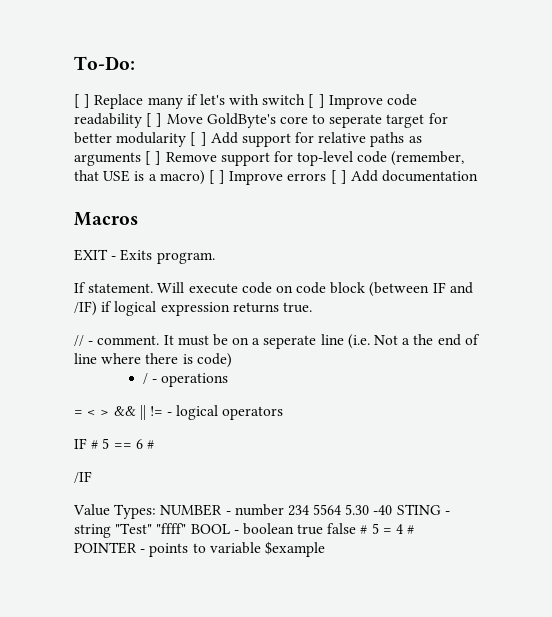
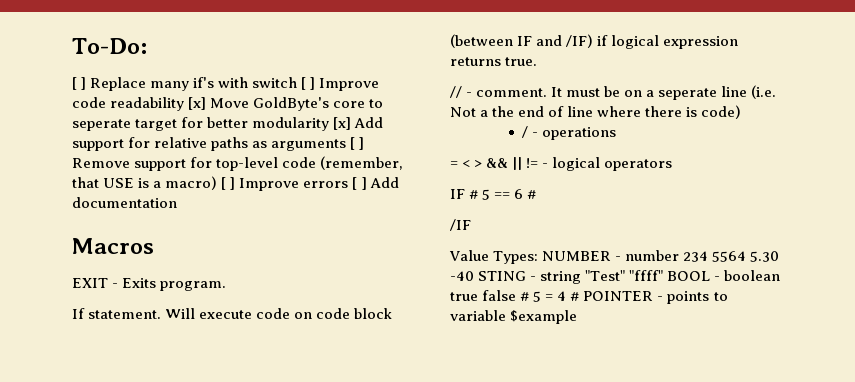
- [ ] Replace many if let's with switch [ ] Improve code readability [ ] Move GoldByte's core to seperate target for better modularity [ ] Add support for relative paths as arguments [ ] Remove support for top-level code (remember, that USE is a macro) [ ] Improve errors [ ] Add documentation
+ [ ] Replace many if's with switch [ ] Improve code readability [x] Move GoldByte's core to seperate target for better modularity [x] Add support for relative paths as arguments [ ] Remove support for top-level code (remember, that USE is a macro) [ ] Improve errors [ ] Add documentation

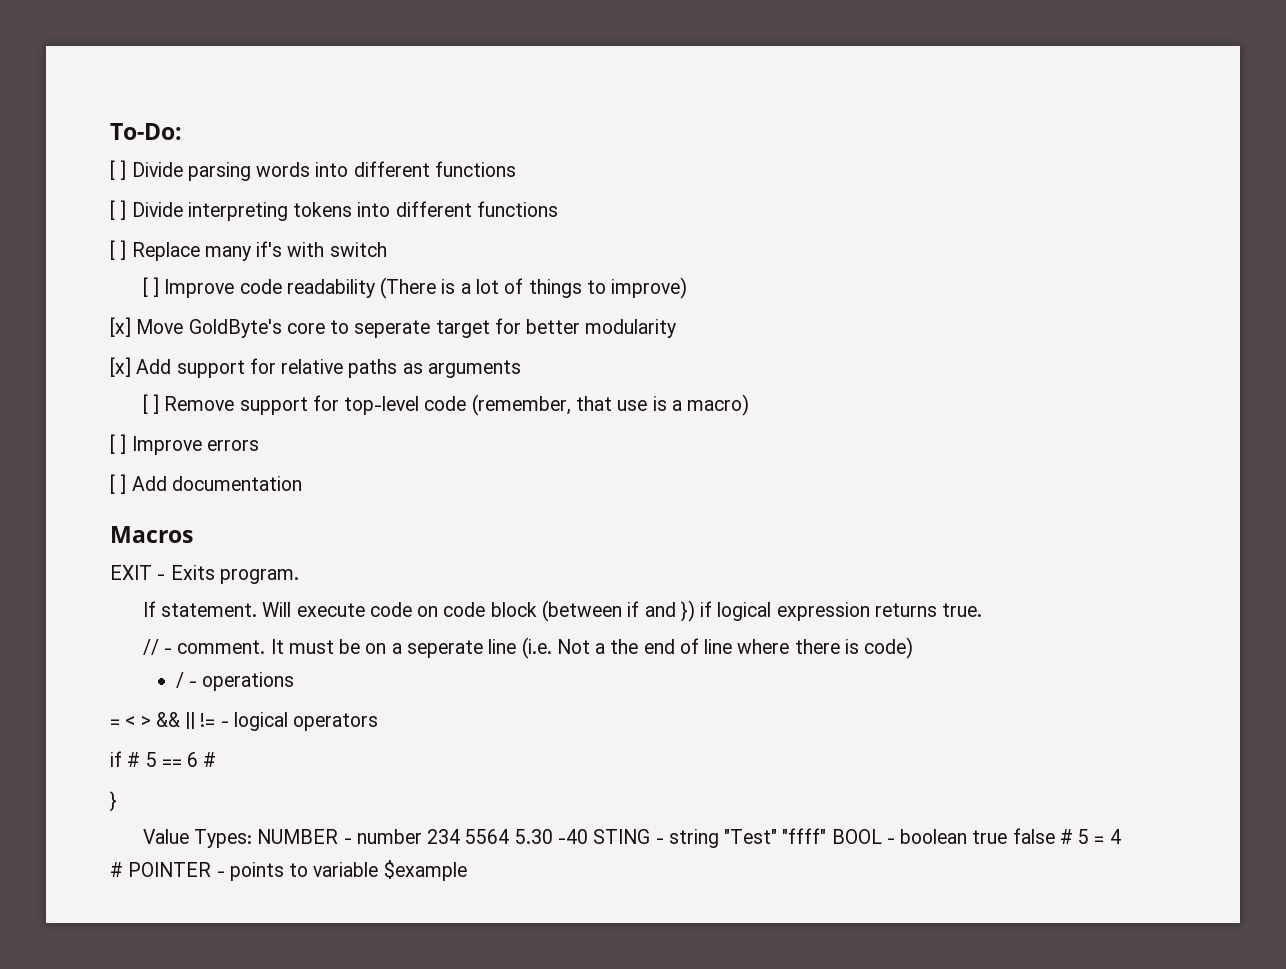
+ [ ] Divide parsing words into different functions
+ [ ] Divide interpreting tokens into different functions
- [ ] Replace many if's with switch [ ] Improve code readability [x] Move GoldByte's core to seperate target for better modularity [x] Add support for relative paths as arguments [ ] Remove support for top-level code (remember, that USE is a macro) [ ] Improve errors [ ] Add documentation
+ [ ] Replace many if's with switch
+ [ ] Improve code readability (There is a lot of things to improve)
+ [x] Move GoldByte's core to seperate target for better modularity
+ [x] Add support for relative paths as arguments
+ [ ] Remove support for top-level code (remember, that use is a macro)
+ [ ] Improve errors
+ [ ] Add documentation
- Will execute code on code block (between IF and /IF) if logical expression returns true.
+ Will execute code on code block (between if and }) if logical expression returns true.
- IF # 5 == 6 #
+ if # 5 == 6 #
- /IF
+ }

